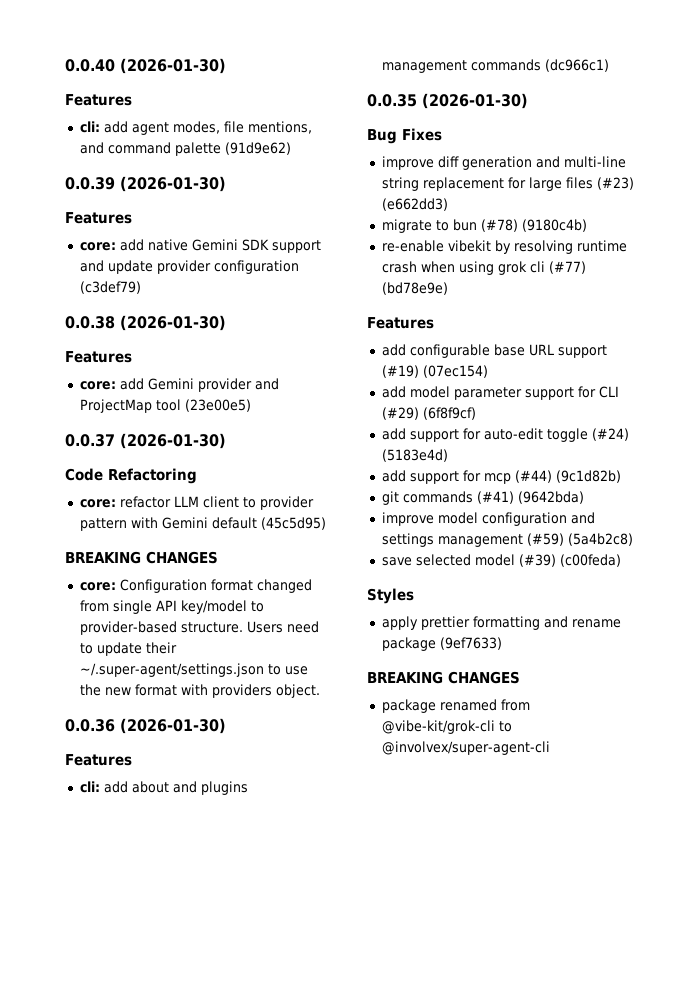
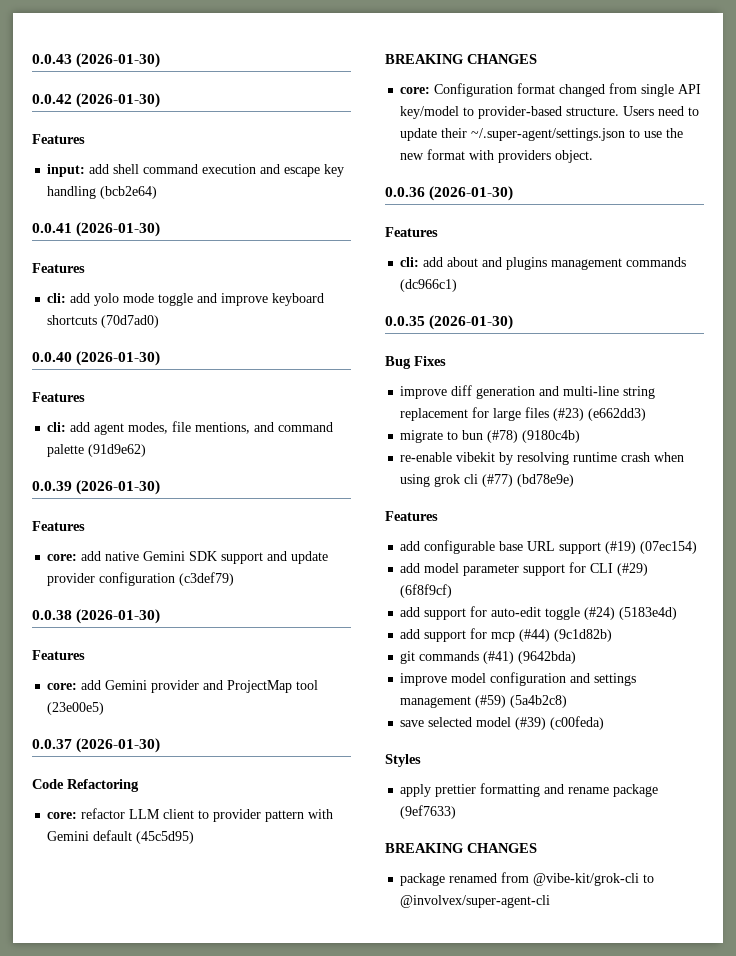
+ 0.0.43 (2026-01-30)
+ 0.0.42 (2026-01-30)
+ Features
+ input: add shell command execution and escape key handling (bcb2e64)
+ 0.0.41 (2026-01-30)
+ Features
+ cli: add yolo mode toggle and improve keyboard shortcuts (70d7ad0)

